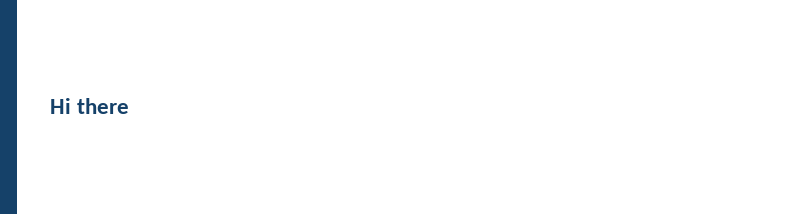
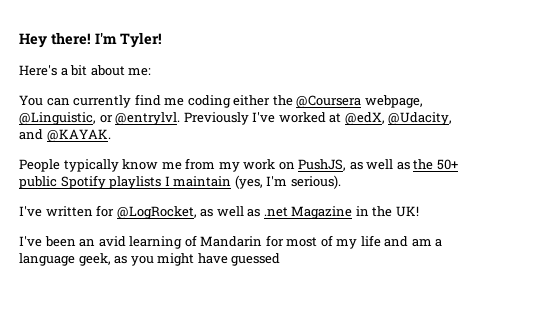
- Hi there
+ Hey there! I'm Tyler!
+ Here's a bit about me:
+ You can currently find me coding either the @Coursera webpage, @Linguistic, or @entrylvl. Previously I've worked at @edX, @Udacity, and @KAYAK.
+ People typically know me from my work on PushJS, as well as the 50+ public Spotify playlists I maintain (yes, I'm serious).
+ I've written for @LogRocket, as well as .net Magazine in the UK!
+ I've been an avid learning of Mandarin for most of my life and am a language geek, as you might have guessed

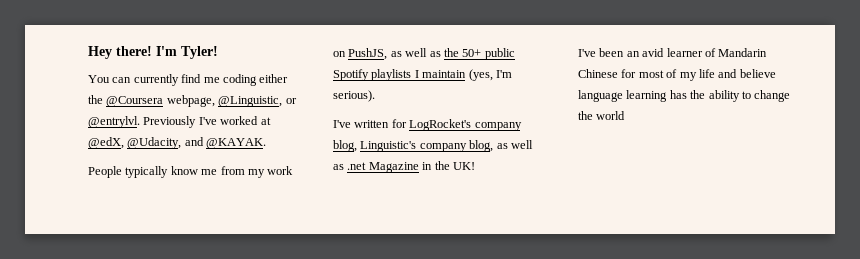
- Here's a bit about me:
- I've written for @LogRocket, as well as .net Magazine in the UK!
+ I've written for LogRocket's company blog, Linguistic's company blog, as well as .net Magazine in the UK!
- I've been an avid learning of Mandarin for most of my life and am a language geek, as you might have guessed
+ I've been an avid learner of Mandarin Chinese for most of my life and believe language learning has the ability to change the world

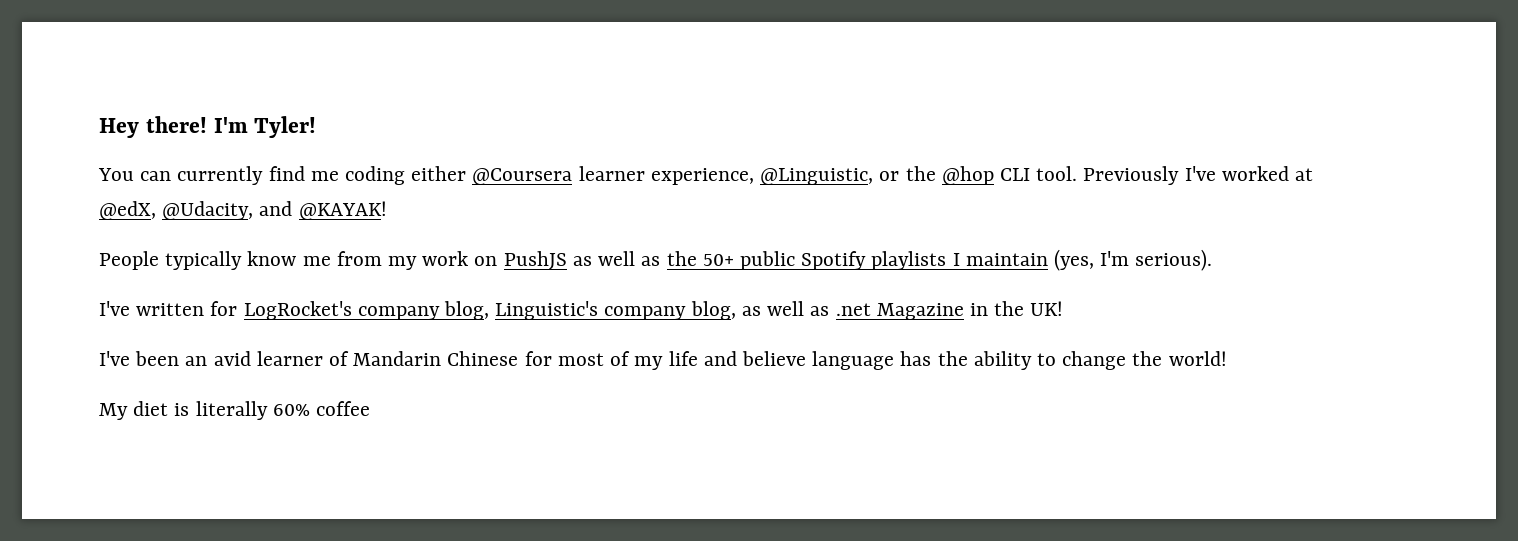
- You can currently find me coding either the @Coursera webpage, @Linguistic, or @entrylvl.
+ You can currently find me coding either @Coursera learner experience, @Linguistic, or the @hop CLI tool.
- Previously I've worked at @edX, @Udacity, and @KAYAK.
+ Previously I've worked at @edX, @Udacity, and @KAYAK!
- People typically know me from my work on PushJS, as well as the 50+ public Spotify playlists I maintain (yes, I'm serious).
+ People typically know me from my work on PushJS as well as the 50+ public Spotify playlists I maintain (yes, I'm serious).
- I've been an avid learner of Mandarin Chinese for most of my life and believe language learning has the ability to change the world
+ I've been an avid learner of Mandarin Chinese for most of my life and believe language has the ability to change the world!
+ My diet is literally 60% coffee

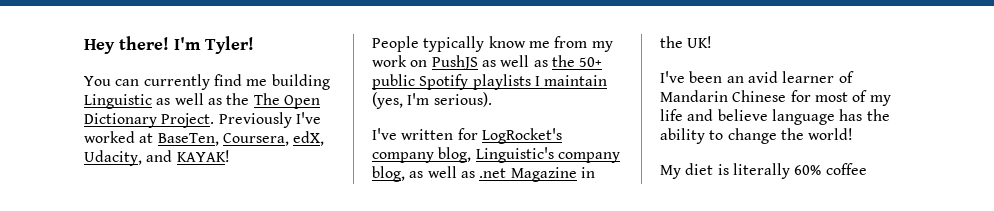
- You can currently find me coding either @Coursera learner experience, @Linguistic, or the @hop CLI tool. Previously I've worked at @edX, @Udacity, and @KAYAK!
+ You can currently find me building Linguistic as well as the The Open Dictionary Project. Previously I've worked at BaseTen, Coursera, edX, Udacity, and KAYAK!

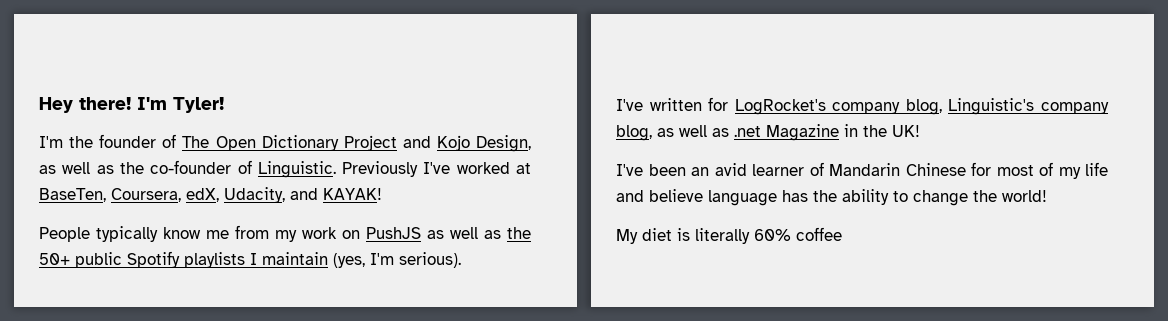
- You can currently find me building Linguistic as well as the The Open Dictionary Project.
+ I'm the founder of The Open Dictionary Project and Kojo Design, as well as the co-founder of Linguistic.

